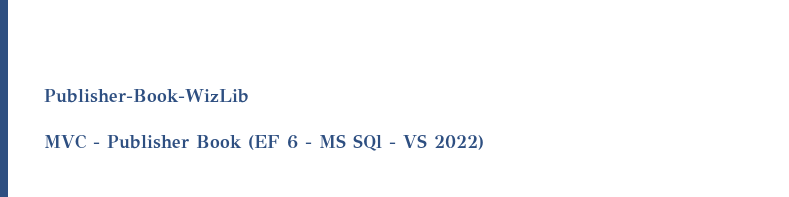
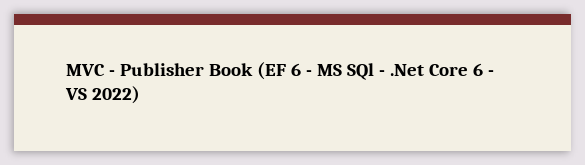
- Publisher-Book-WizLib
- MVC - Publisher Book (EF 6 - MS SQl - VS 2022)
+ MVC - Publisher Book (EF 6 - MS SQl - .Net Core 6 - VS 2022)

